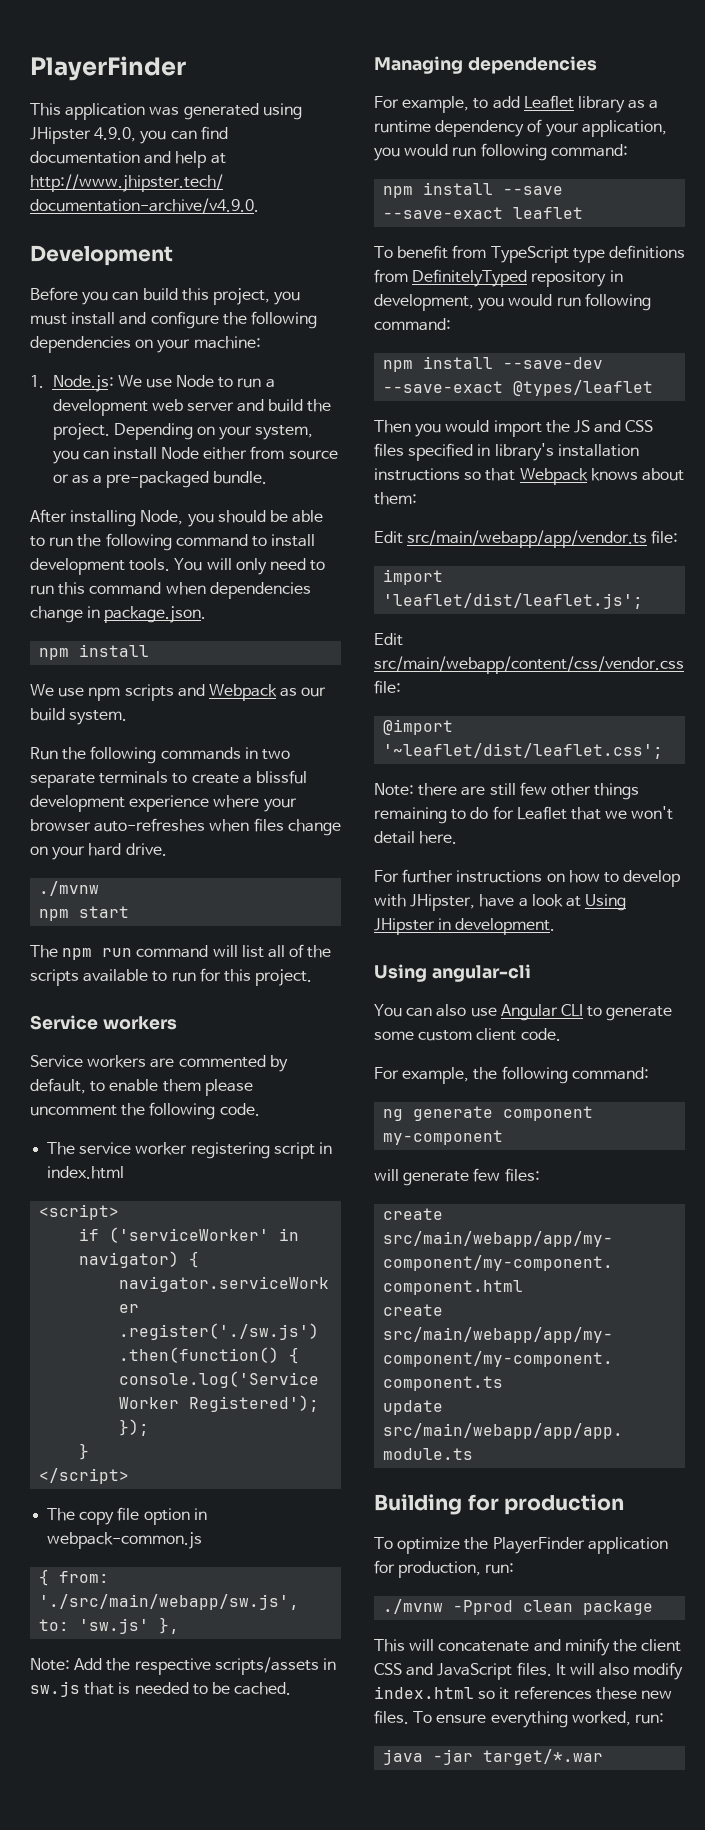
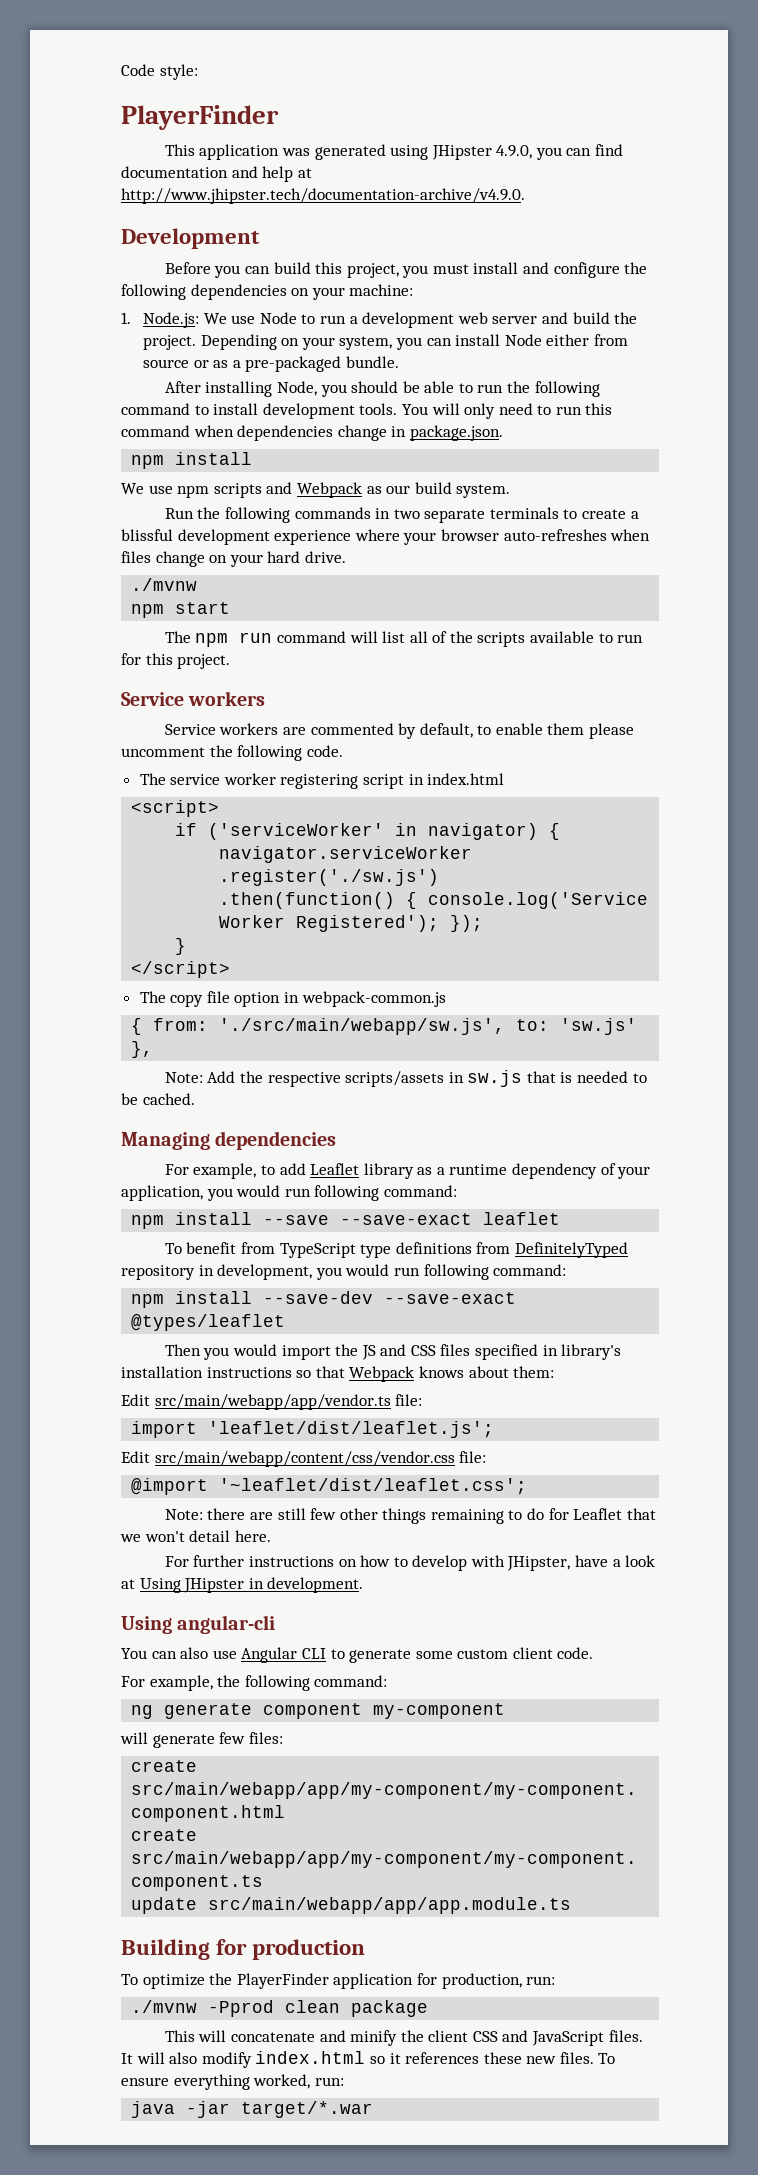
+ Code style:

